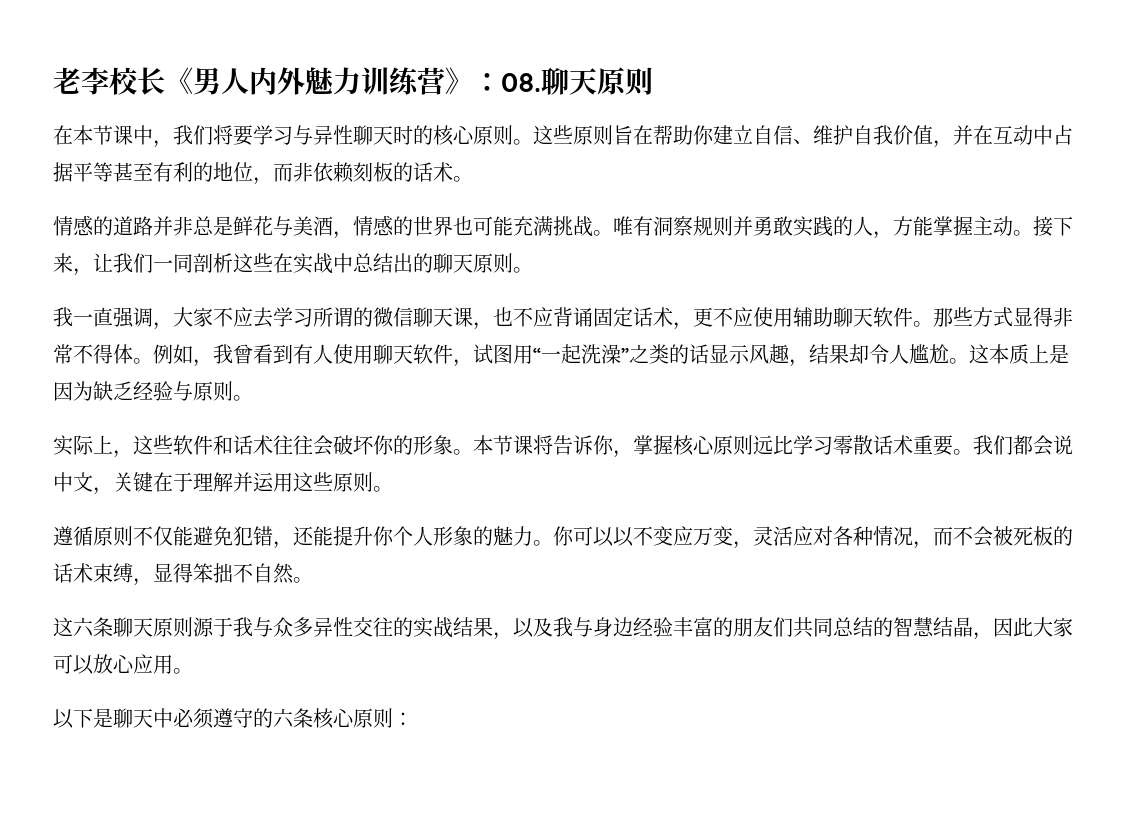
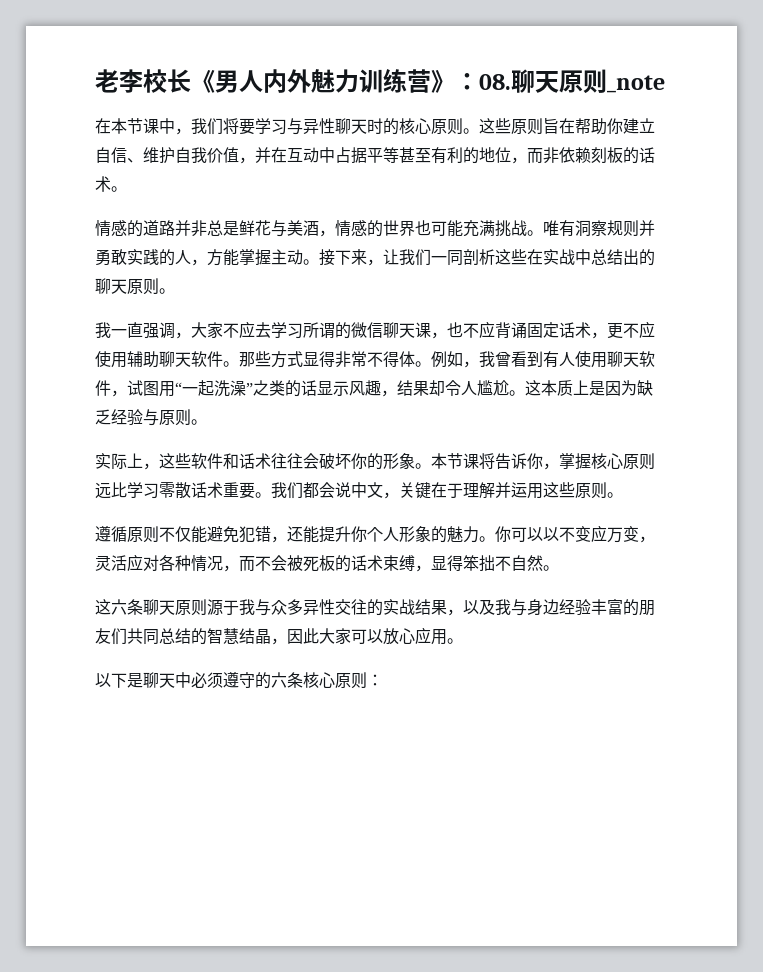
- 老李校长《男人内外魅力训练营》：08.聊天原则
+ 老李校长《男人内外魅力训练营》：08.聊天原则_note

